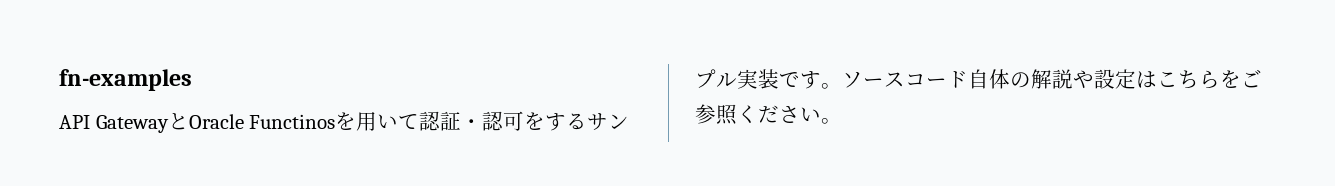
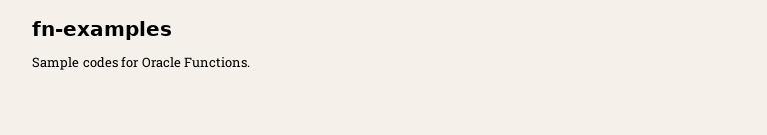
- API GatewayとOracle Functinosを用いて認証・認可をするサンプル実装です。ソースコード自体の解説や設定はこちらをご参照ください。
+ Sample codes for Oracle Functions.

